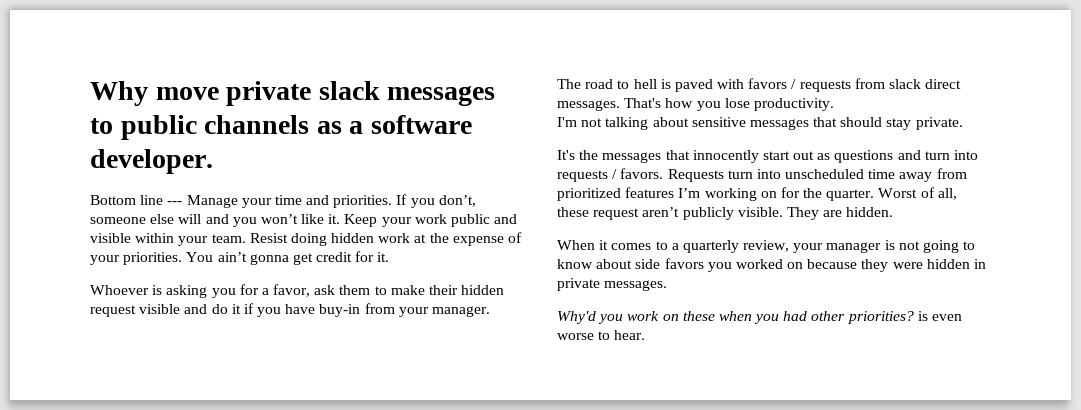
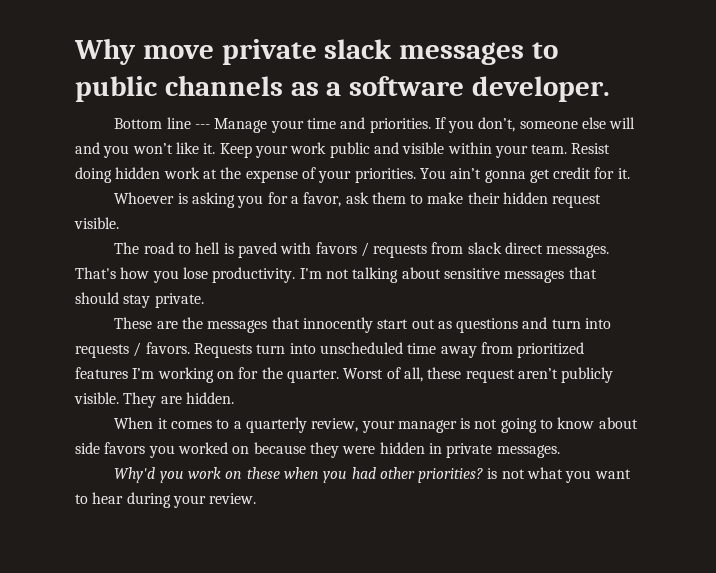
- Whoever is asking you for a favor, ask them to make their hidden request visible and do it if you have buy-in from your manager.
+ Whoever is asking you for a favor, ask them to make their hidden request visible.
- That's how you lose productivity.
- I'm not talking about sensitive messages that should stay private.
+ That's how you lose productivity. I'm not talking about sensitive messages that should stay private.
- It's the messages that innocently start out as questions and turn into requests / favors.
+ These are the messages that innocently start out as questions and turn into requests / favors.
- Why'd you work on these when you had other priorities? is even worse to hear.
+ Why'd you work on these when you had other priorities? is not what you want to hear during your review.

